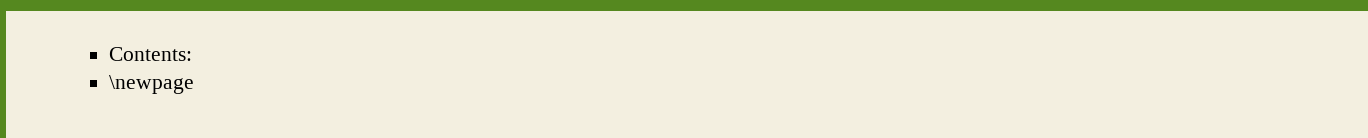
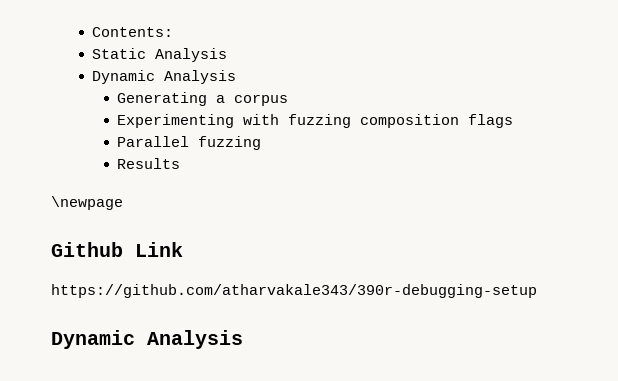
+ Static Analysis
+ Dynamic Analysis
+ Generating a corpus
+ Experimenting with fuzzing composition flags
+ Parallel fuzzing
+ Results
  \newpage
+ Github Link
+ https://github.com/atharvakale343/390r-debugging-setup
+ Dynamic Analysis

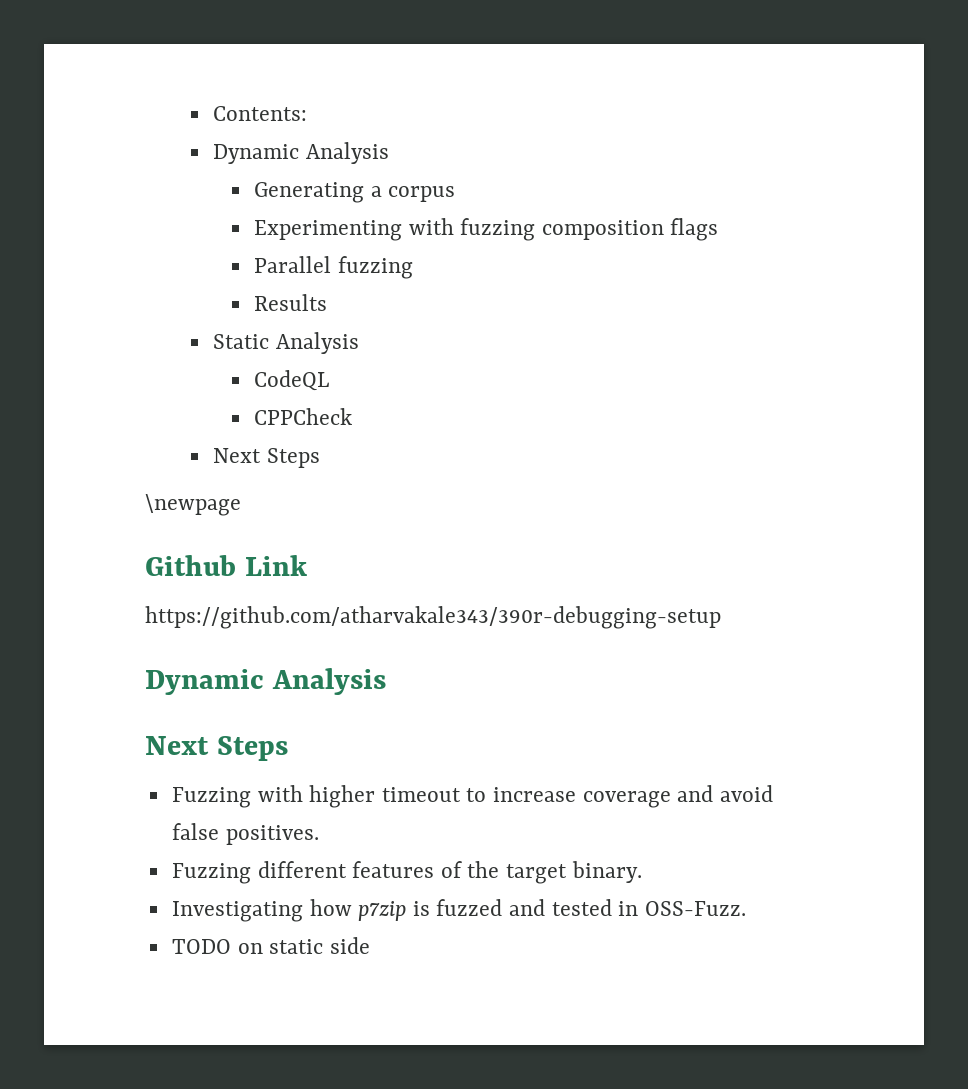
- Static Analysis
+ Static Analysis
+ CodeQL
+ CPPCheck
+ Next Steps
  https://github.com/atharvakale343/390r-debugging-setup
  Dynamic Analysis
+ Next Steps
+ Fuzzing with higher timeout to increase coverage and avoid false positives.
+ Fuzzing different features of the target binary.
+ Investigating how p7zip is fuzzed and tested in OSS-Fuzz.
+ TODO on static side

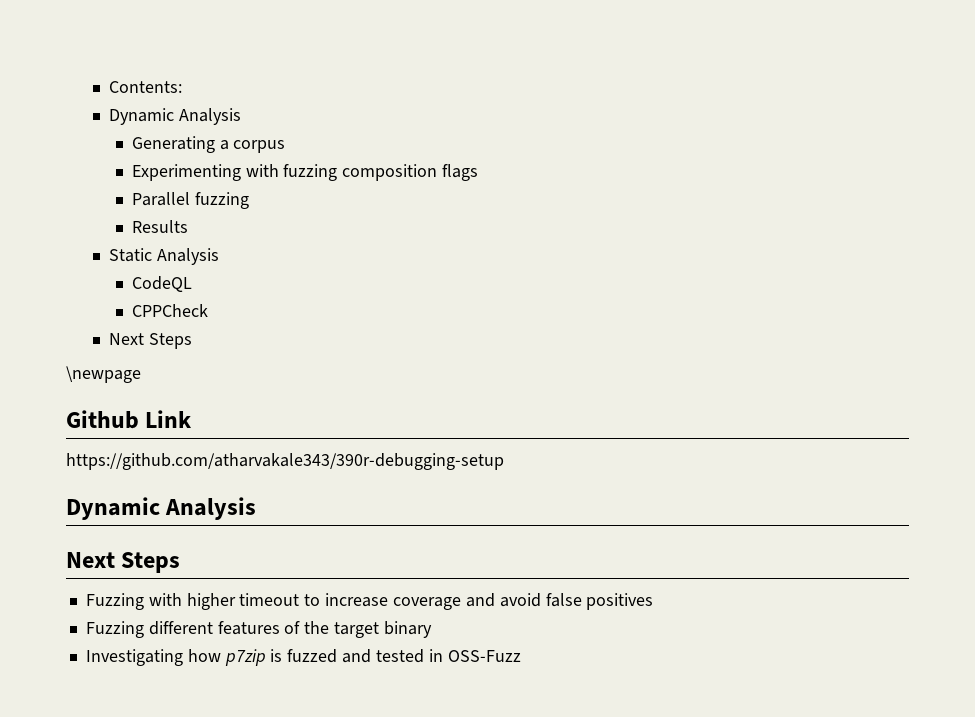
- Fuzzing with higher timeout to increase coverage and avoid false positives.
+ Fuzzing with higher timeout to increase coverage and avoid false positives
- Fuzzing different features of the target binary.
+ Fuzzing different features of the target binary
- Investigating how p7zip is fuzzed and tested in OSS-Fuzz.
- TODO on static side
+ Investigating how p7zip is fuzzed and tested in OSS-Fuzz

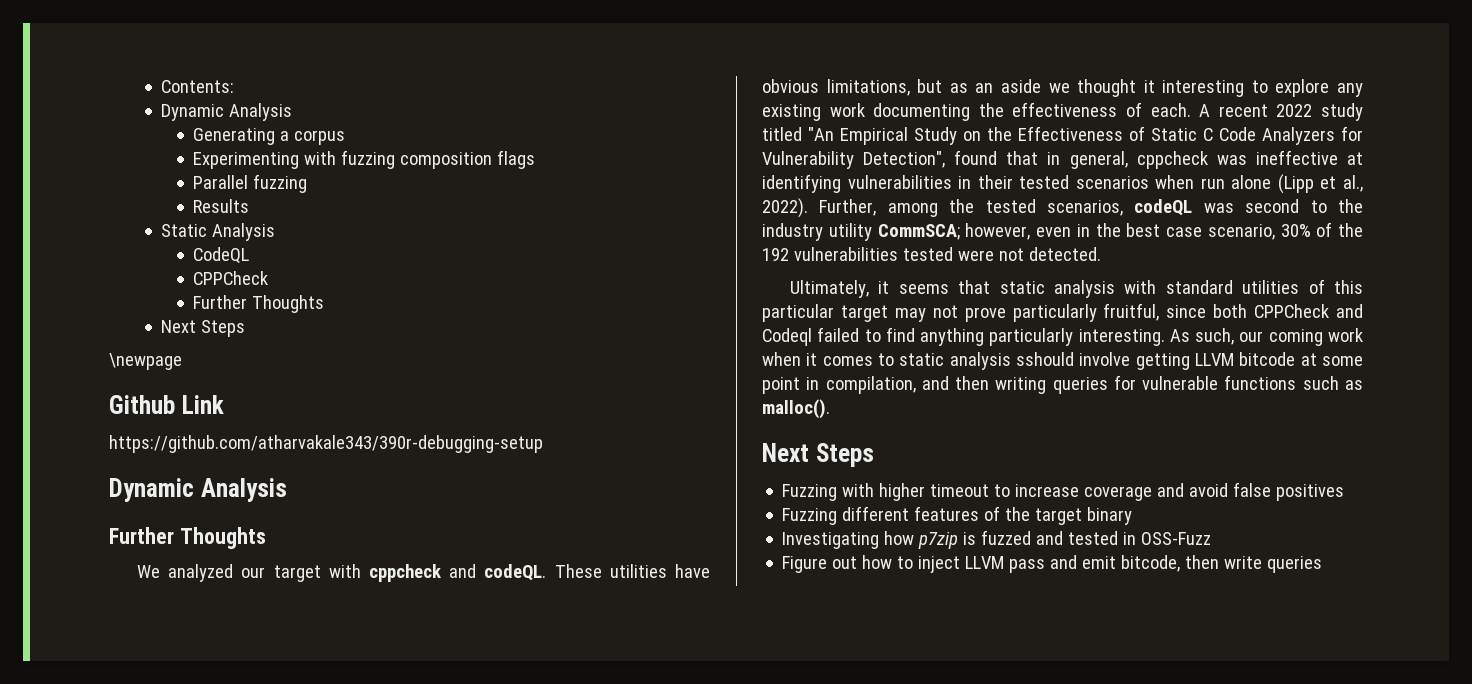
  CodeQL
  CPPCheck
+ Further Thoughts
  https://github.com/atharvakale343/390r-debugging-setup
  Dynamic Analysis
+ Further Thoughts
+ We analyzed our target with cppcheck and codeQL. These utilities have obvious limitations, but as an aside we thought it interesting to explore any existing work documenting the effectiveness of each. A recent 2022 study titled "An Empirical Study on the Effectiveness of Static C Code Analyzers for Vulnerability Detection", found that in general, cppcheck was ineffective at identifying vulnerabilities in their tested scenarios when run alone (Lipp et al., 2022). Further, among the tested scenarios, codeQL was second to the industry utility CommSCA; however, even in the best case scenario, 30% of the 192 vulnerabilities tested were not detected.
+ Ultimately, it seems that static analysis with standard utilities of this particular target may not prove particularly fruitful, since both CPPCheck and Codeql failed to find anything particularly interesting. As such, our coming work when it comes to static analysis sshould involve getting LLVM bitcode at some point in compilation, and then writing queries for vulnerable functions such as malloc().
+ Figure out how to inject LLVM pass and emit bitcode, then write queries

